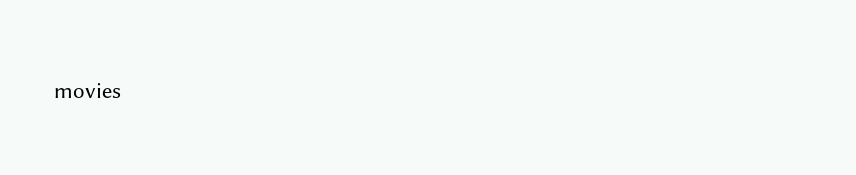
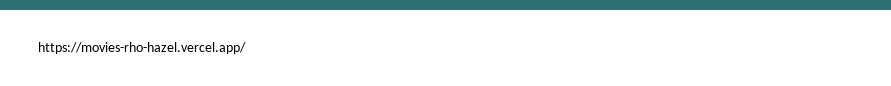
- movies
+ https://movies-rho-hazel.vercel.app/

